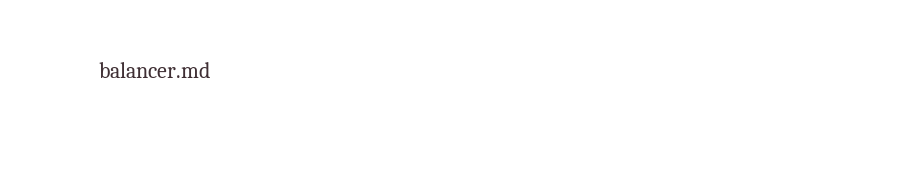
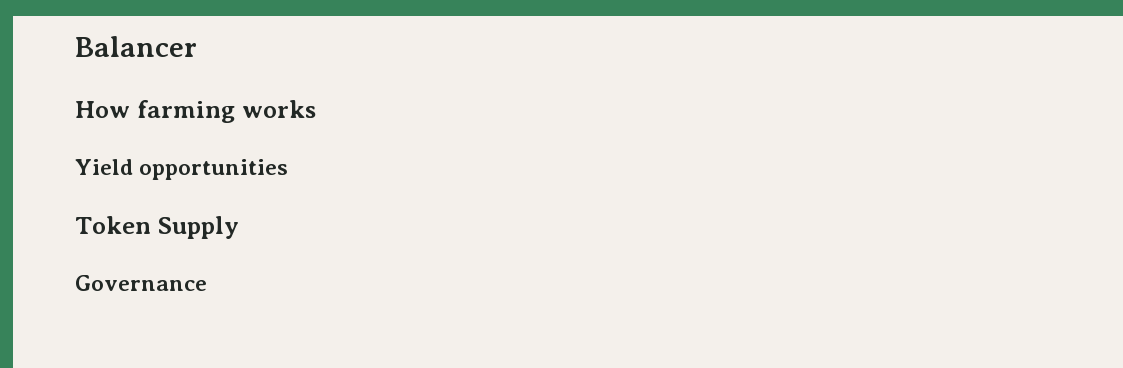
- balancer.md
+ Balancer
+ How farming works
+ Yield opportunities
+ Token Supply
+ Governance

